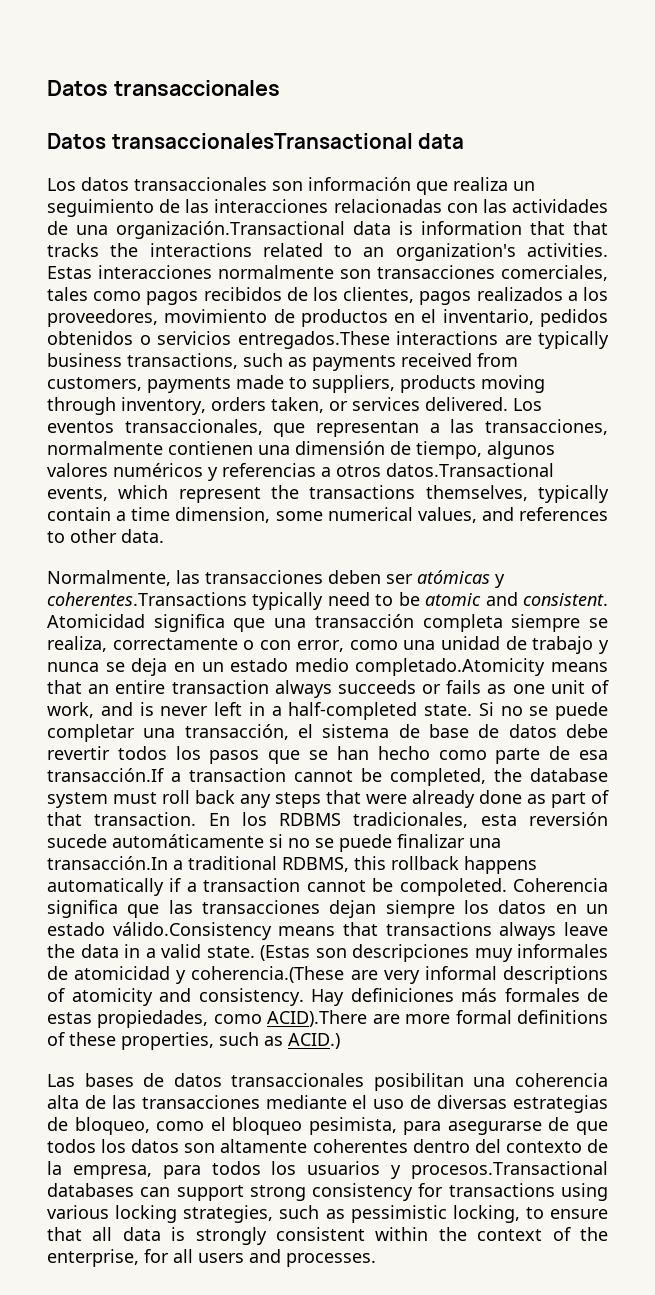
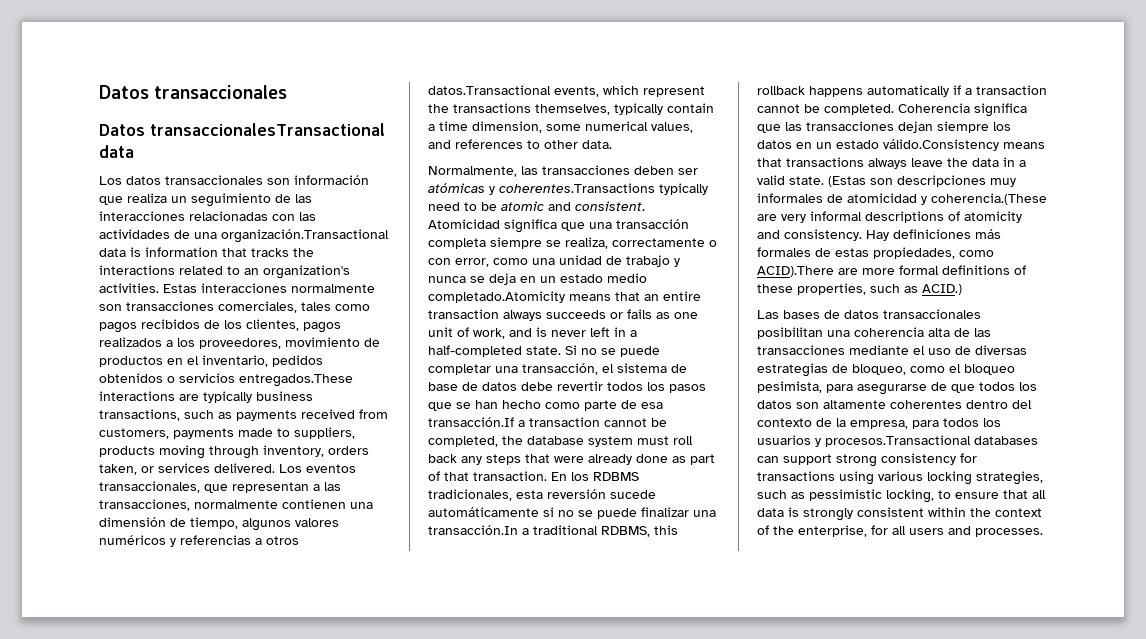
- Los datos transaccionales son información que realiza un seguimiento de las interacciones relacionadas con las actividades de una organización.Transactional data is information that that tracks the interactions related to an organization's activities.
+ Los datos transaccionales son información que realiza un seguimiento de las interacciones relacionadas con las actividades de una organización.Transactional data is information that tracks the interactions related to an organization's activities.
- En los RDBMS tradicionales, esta reversión sucede automáticamente si no se puede finalizar una transacción.In a traditional RDBMS, this rollback happens automatically if a transaction cannot be compoleted.
+ En los RDBMS tradicionales, esta reversión sucede automáticamente si no se puede finalizar una transacción.In a traditional RDBMS, this rollback happens automatically if a transaction cannot be completed.

